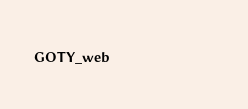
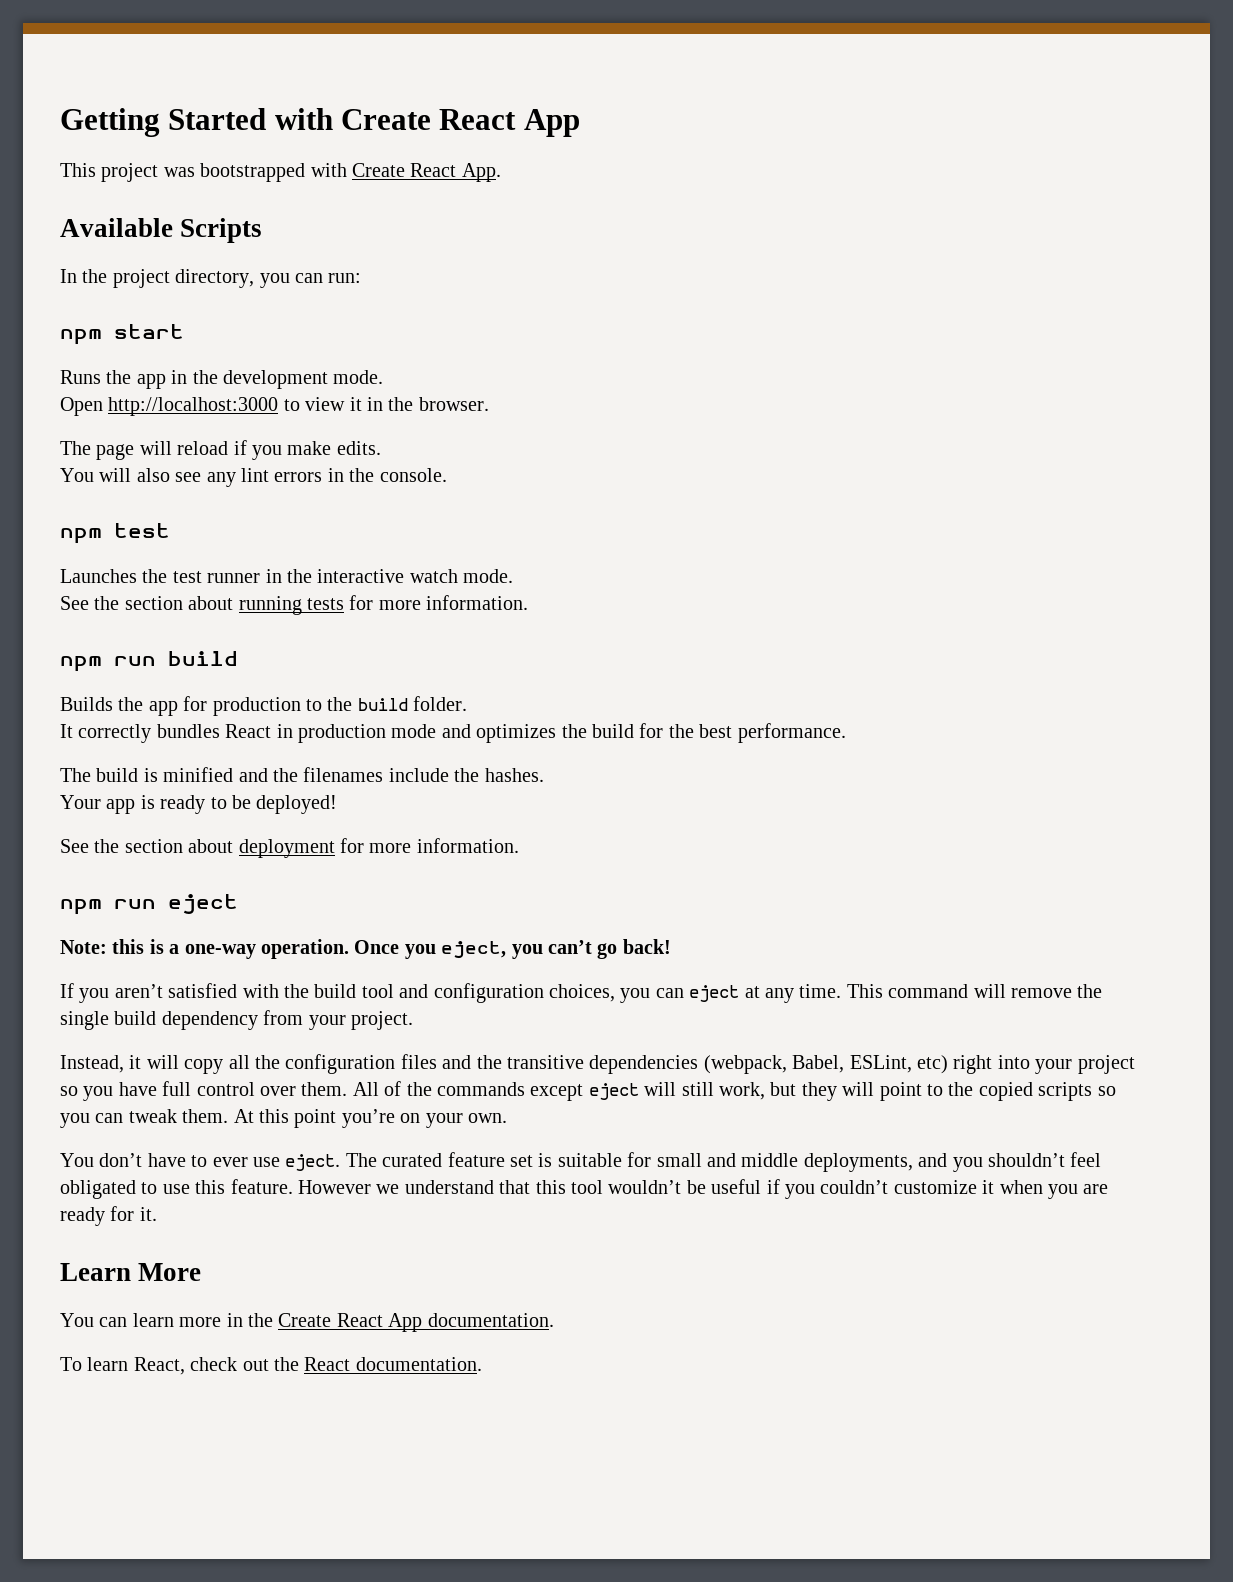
- GOTY_web
+ Getting Started with Create React App
+ This project was bootstrapped with Create React App.
+ Available Scripts
+ In the project directory, you can run:
+ npm start
+ Runs the app in the development mode.
+ Open http://localhost:3000 to view it in the browser.
+ The page will reload if you make edits.
+ You will also see any lint errors in the console.
+ npm test
+ Launches the test runner in the interactive watch mode.
+ See the section about running tests for more information.
+ npm run build
+ Builds the app for production to the build folder.
+ It correctly bundles React in production mode and optimizes the build for the best performance.
+ The build is minified and the filenames include the hashes.
+ Your app is ready to be deployed!
+ See the section about deployment for more information.
+ npm run eject
+ Note: this is a one-way operation. Once you eject, you can’t go back!
+ If you aren’t satisfied with the build tool and configuration choices, you can eject at any time. This command will remove the single build dependency from your project.
+ Instead, it will copy all the configuration files and the transitive dependencies (webpack, Babel, ESLint, etc) right into your project so you have full control over them. All of the commands except eject will still work, but they will point to the copied scripts so you can tweak them. At this point you’re on your own.
+ You don’t have to ever use eject. The curated feature set is suitable for small and middle deployments, and you shouldn’t feel obligated to use this feature. However we understand that this tool wouldn’t be useful if you couldn’t customize it when you are ready for it.
+ Learn More
+ You can learn more in the Create React App documentation.
+ To learn React, check out the React documentation.

